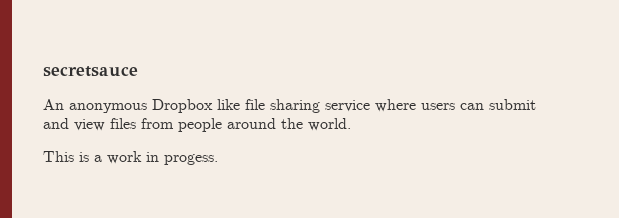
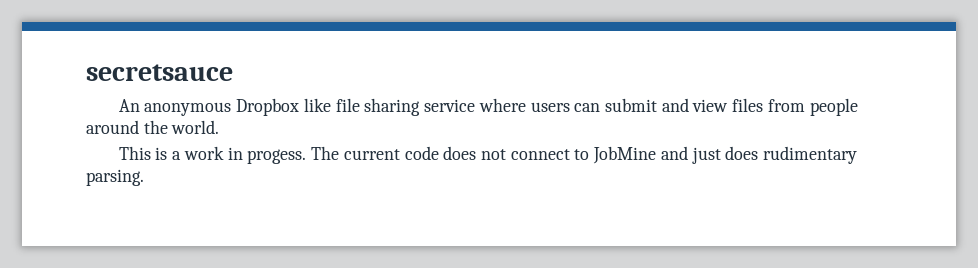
+ The current code does not connect to JobMine and just does rudimentary parsing.

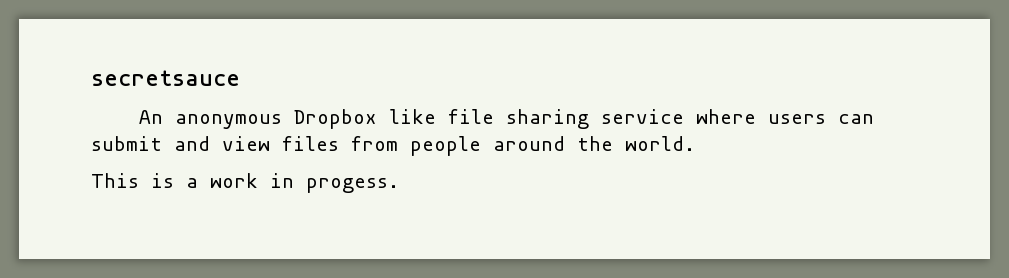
- The current code does not connect to JobMine and just does rudimentary parsing.

